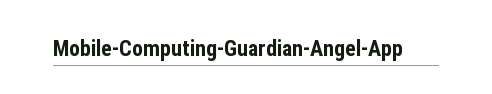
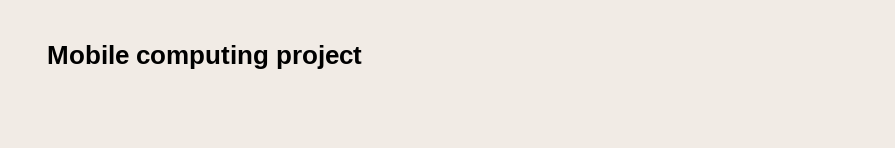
- Mobile-Computing-Guardian-Angel-App
+ Mobile computing project

